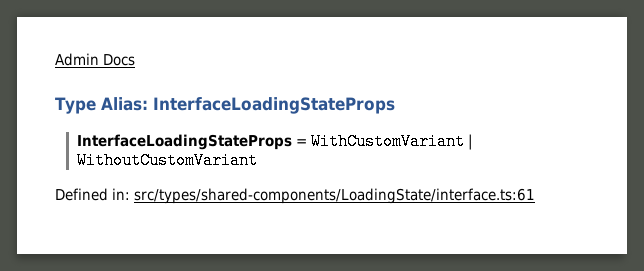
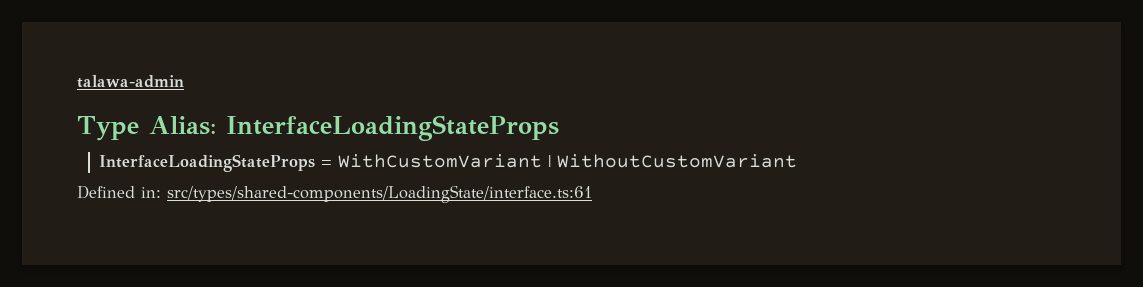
- Admin Docs
+ talawa-admin

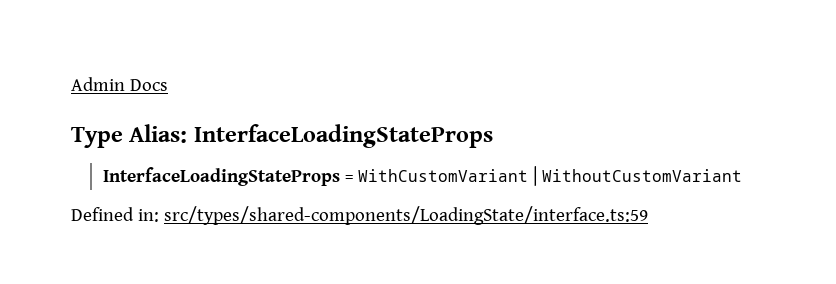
- talawa-admin
+ Admin Docs
- Defined in: src/types/shared-components/LoadingState/interface.ts:61
+ Defined in: src/types/shared-components/LoadingState/interface.ts:59

